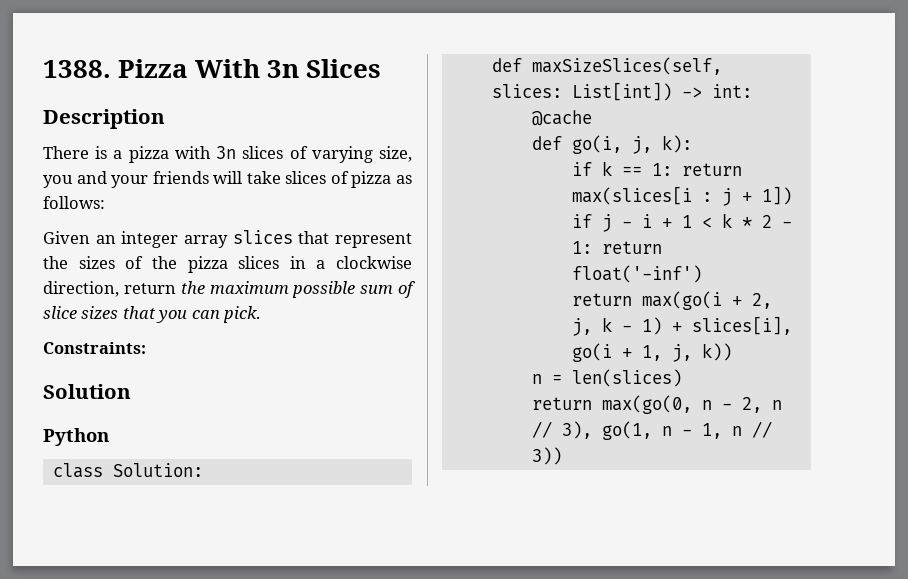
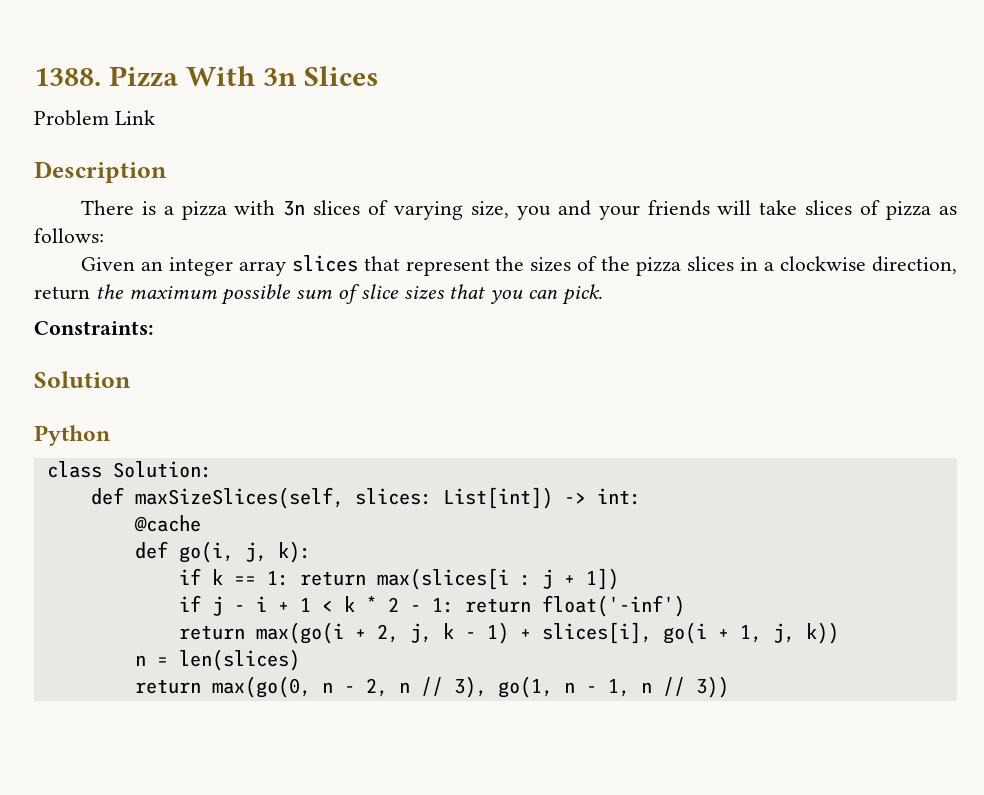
+ Problem Link

